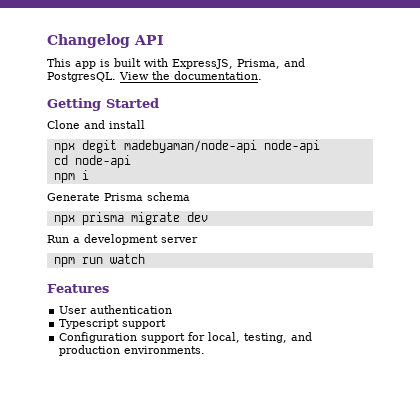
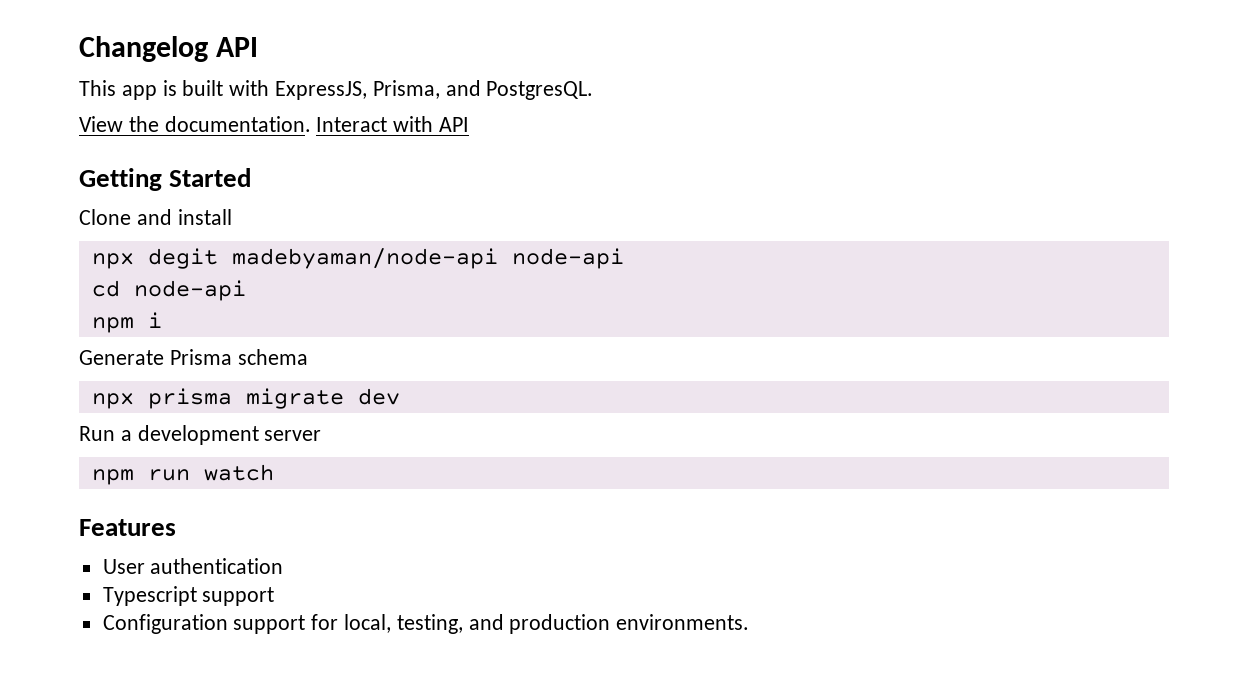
- This app is built with ExpressJS, Prisma, and PostgresQL. View the documentation.
+ This app is built with ExpressJS, Prisma, and PostgresQL.
+ View the documentation. Interact with API

